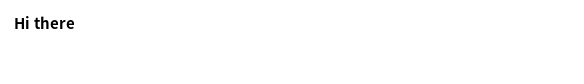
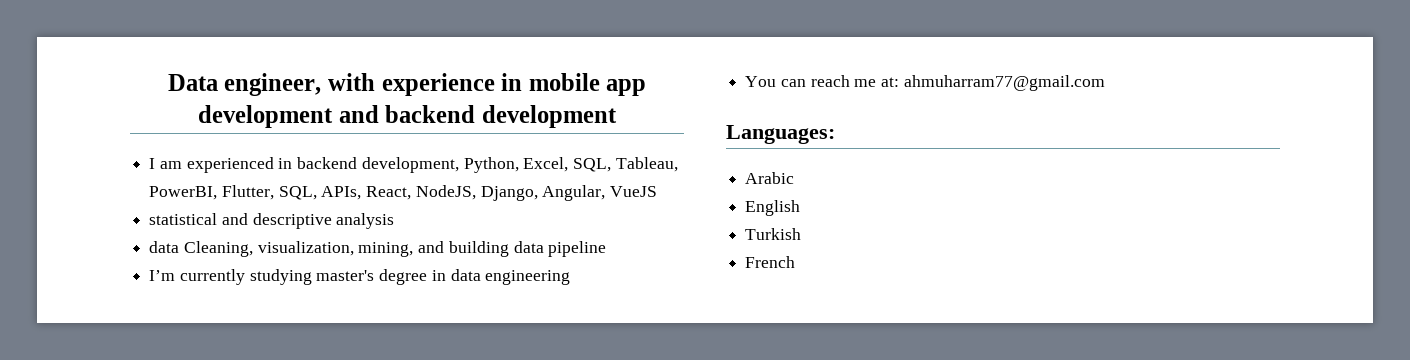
- Hi there
+ Data engineer, with experience in mobile app development and backend development
+ I am experienced in backend development, Python, Excel, SQL, Tableau, PowerBI, Flutter, SQL, APIs, React, NodeJS, Django, Angular, VueJS
+ statistical and descriptive analysis
+ data Cleaning, visualization, mining, and building data pipeline
+ I’m currently studying master's degree in data engineering
+ You can reach me at: ahmuharram77@gmail.com
+ Languages:
+ Arabic
+ English
+ Turkish
+ French

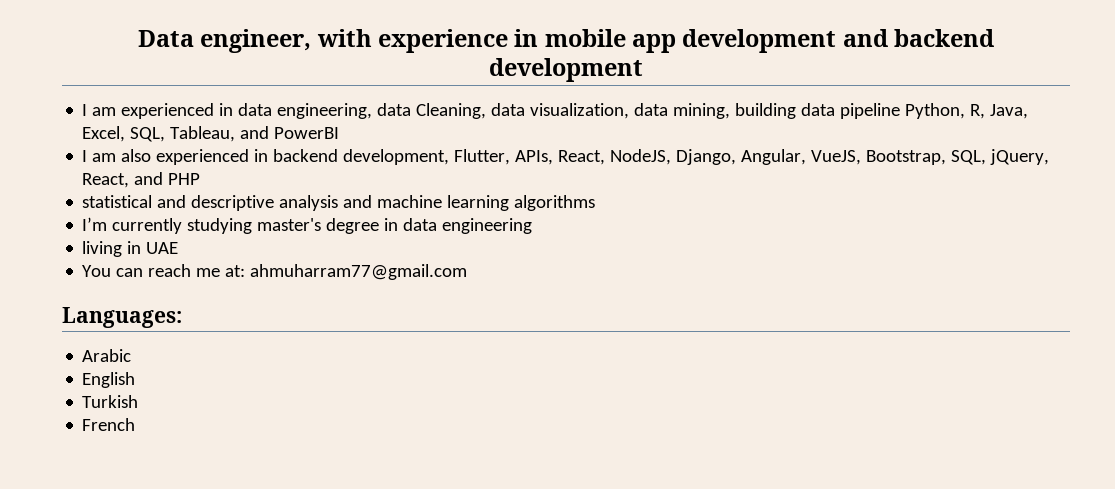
- I am experienced in backend development, Python, Excel, SQL, Tableau, PowerBI, Flutter, SQL, APIs, React, NodeJS, Django, Angular, VueJS
- statistical and descriptive analysis
- data Cleaning, visualization, mining, and building data pipeline
+ I am experienced in data engineering, data Cleaning, data visualization, data mining, building data pipeline Python, R, Java, Excel, SQL, Tableau, and PowerBI
+ I am also experienced in backend development, Flutter, APIs, React, NodeJS, Django, Angular, VueJS, Bootstrap, SQL, jQuery, React, and PHP
+ statistical and descriptive analysis and machine learning algorithms
+ living in UAE

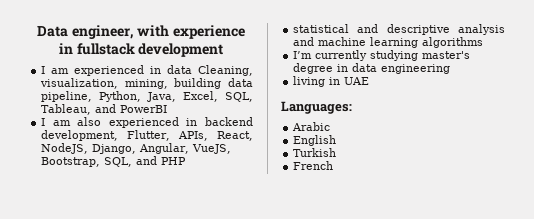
- Data engineer, with experience in mobile app development and backend development
+ Data engineer, with experience in fullstack development
- I am experienced in data engineering, data Cleaning, data visualization, data mining, building data pipeline Python, R, Java, Excel, SQL, Tableau, and PowerBI
+ I am experienced in data Cleaning, visualization, mining, building data pipeline, Python, Java, Excel, SQL, Tableau, and PowerBI
- I am also experienced in backend development, Flutter, APIs, React, NodeJS, Django, Angular, VueJS, Bootstrap, SQL, jQuery, React, and PHP
+ I am also experienced in backend development, Flutter, APIs, React, NodeJS, Django, Angular, VueJS, Bootstrap, SQL, and PHP
- You can reach me at: ahmuharram77@gmail.com

